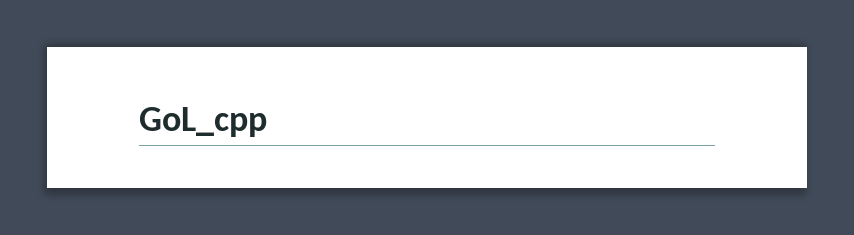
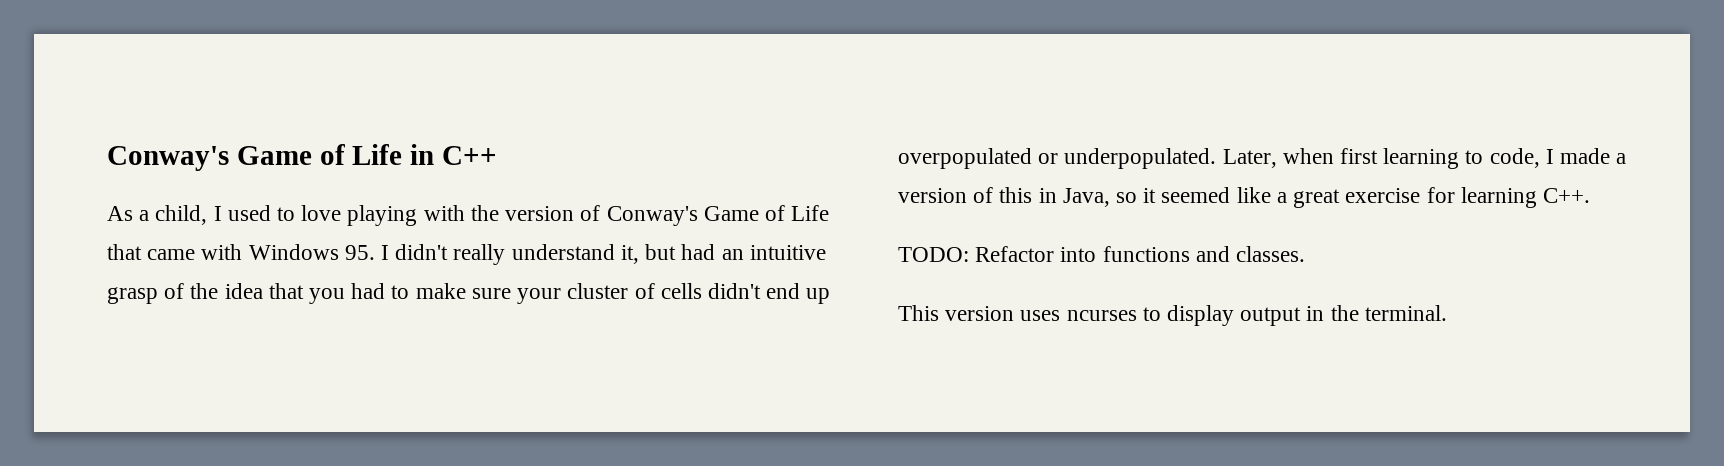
- GoL_cpp
+ Conway's Game of Life in C++
+ As a child, I used to love playing with the version of Conway's Game of Life that came with Windows 95. I didn't really understand it, but had an intuitive grasp of the idea that you had to make sure your cluster of cells didn't end up overpopulated or underpopulated. Later, when first learning to code, I made a version of this in Java, so it seemed like a great exercise for learning C++.
+ TODO: Refactor into functions and classes.
+ This version uses ncurses to display output in the terminal.

